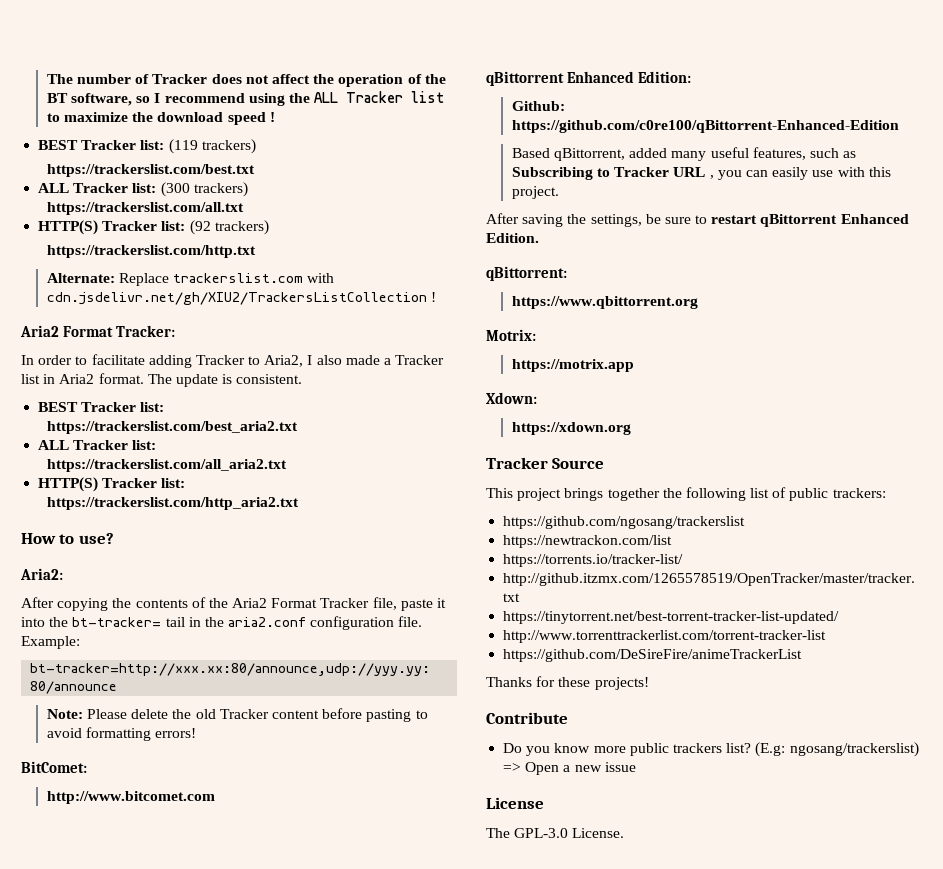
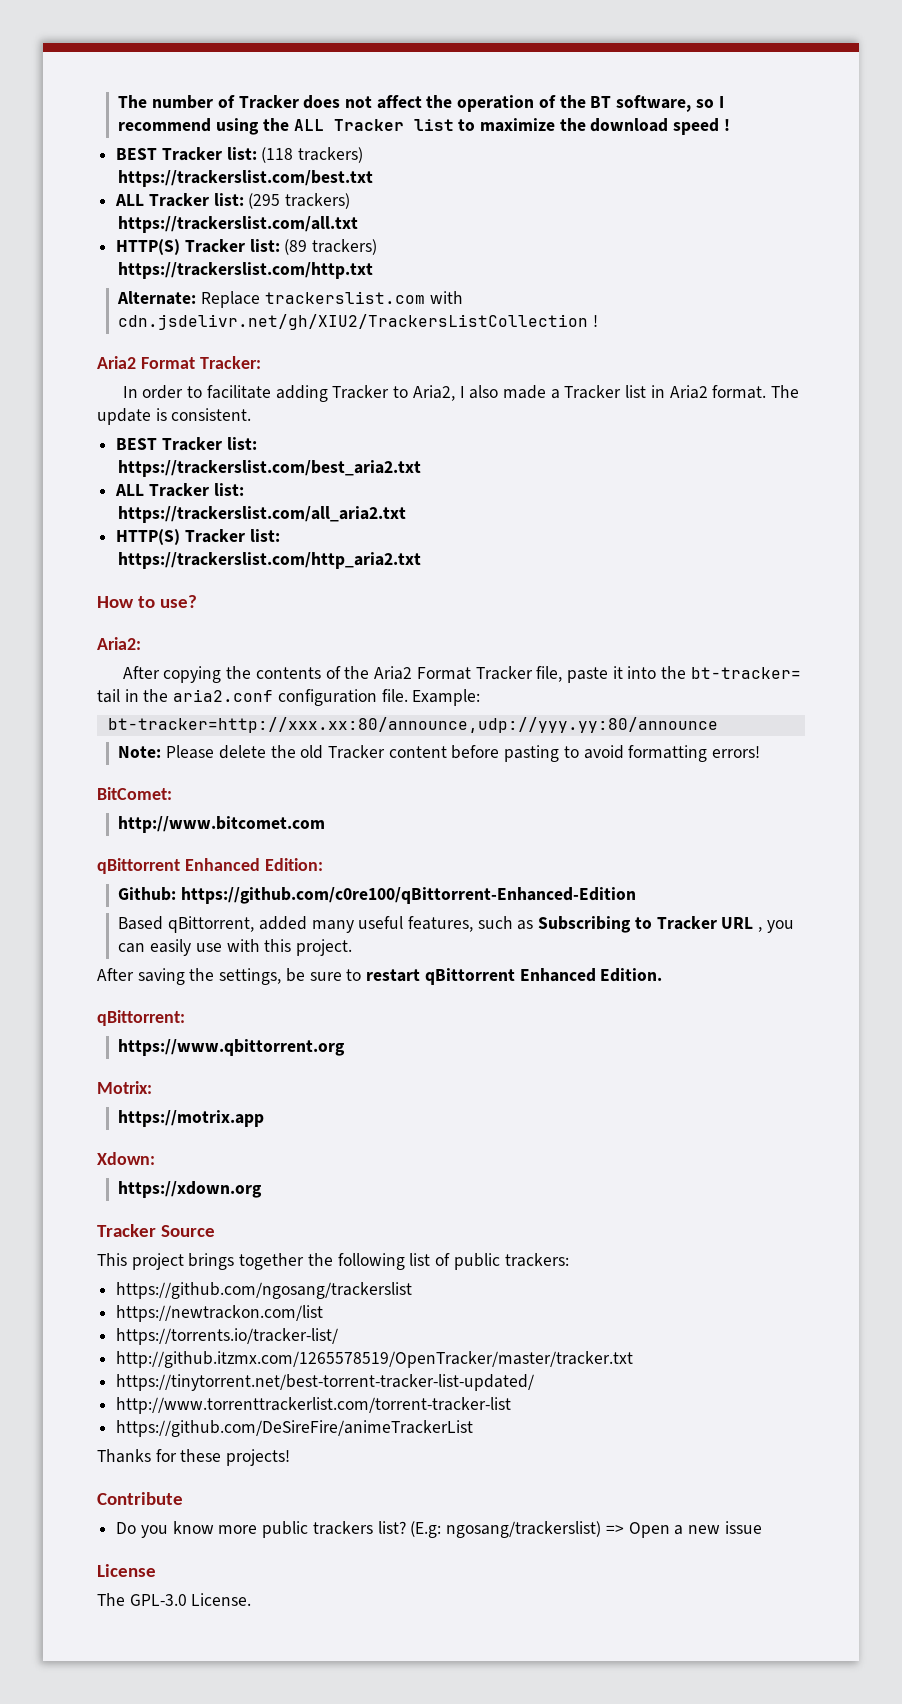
- BEST Tracker list: (119 trackers)
+ BEST Tracker list: (118 trackers)
- ALL Tracker list: (300 trackers)
+ ALL Tracker list: (295 trackers)
- HTTP(S) Tracker list: (92 trackers)
+ HTTP(S) Tracker list: (89 trackers)

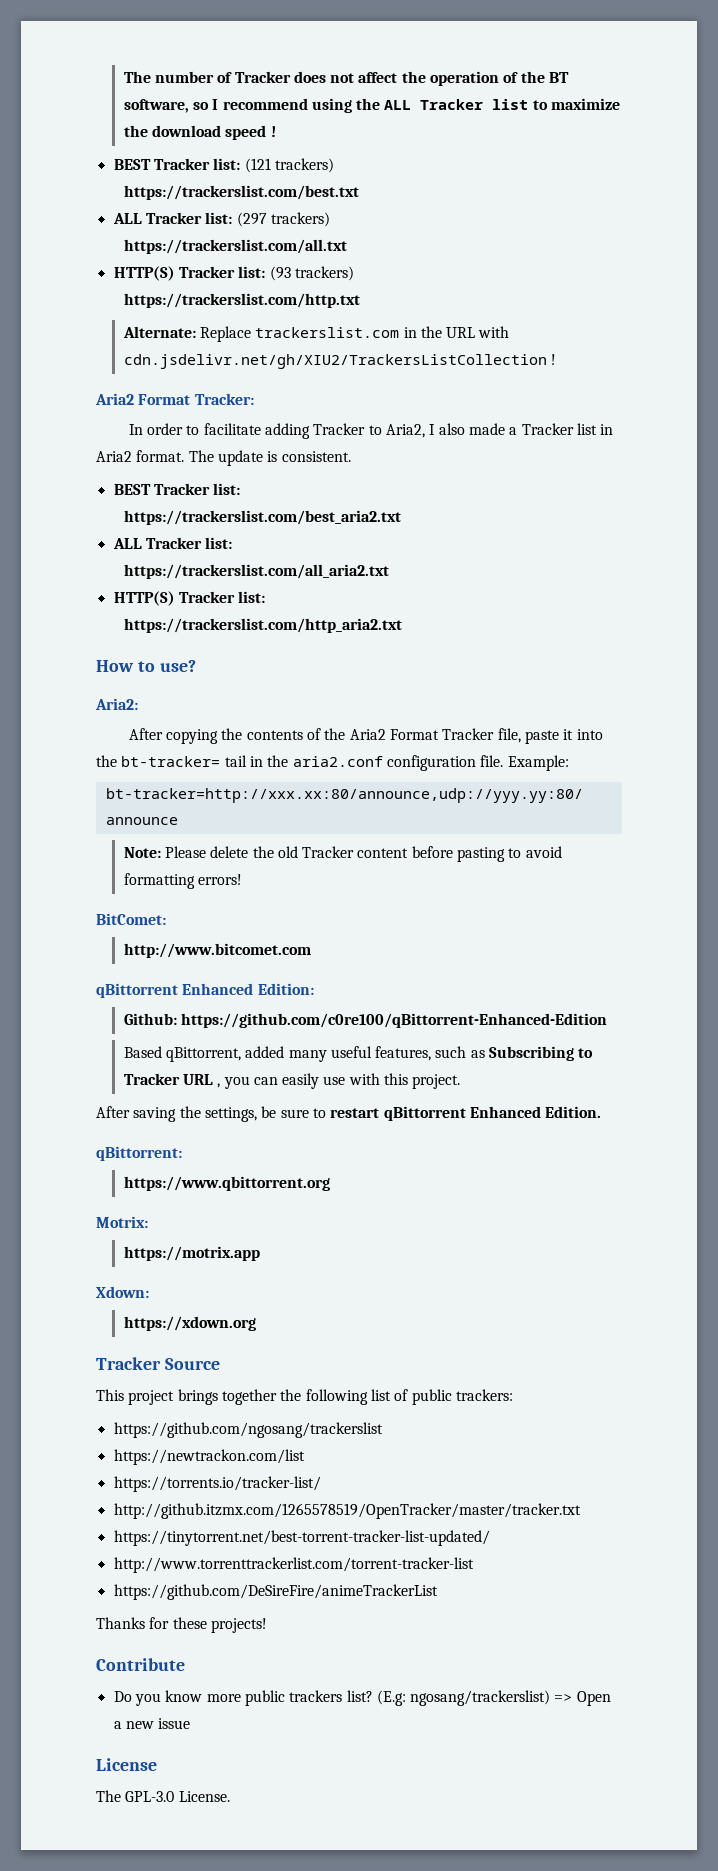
- BEST Tracker list: (118 trackers)
+ BEST Tracker list: (121 trackers)
- ALL Tracker list: (295 trackers)
+ ALL Tracker list: (297 trackers)
- HTTP(S) Tracker list: (89 trackers)
+ HTTP(S) Tracker list: (93 trackers)
- Alternate: Replace trackerslist.com with cdn.jsdelivr.net/gh/XIU2/TrackersListCollection !
+ Alternate: Replace trackerslist.com in the URL with cdn.jsdelivr.net/gh/XIU2/TrackersListCollection !

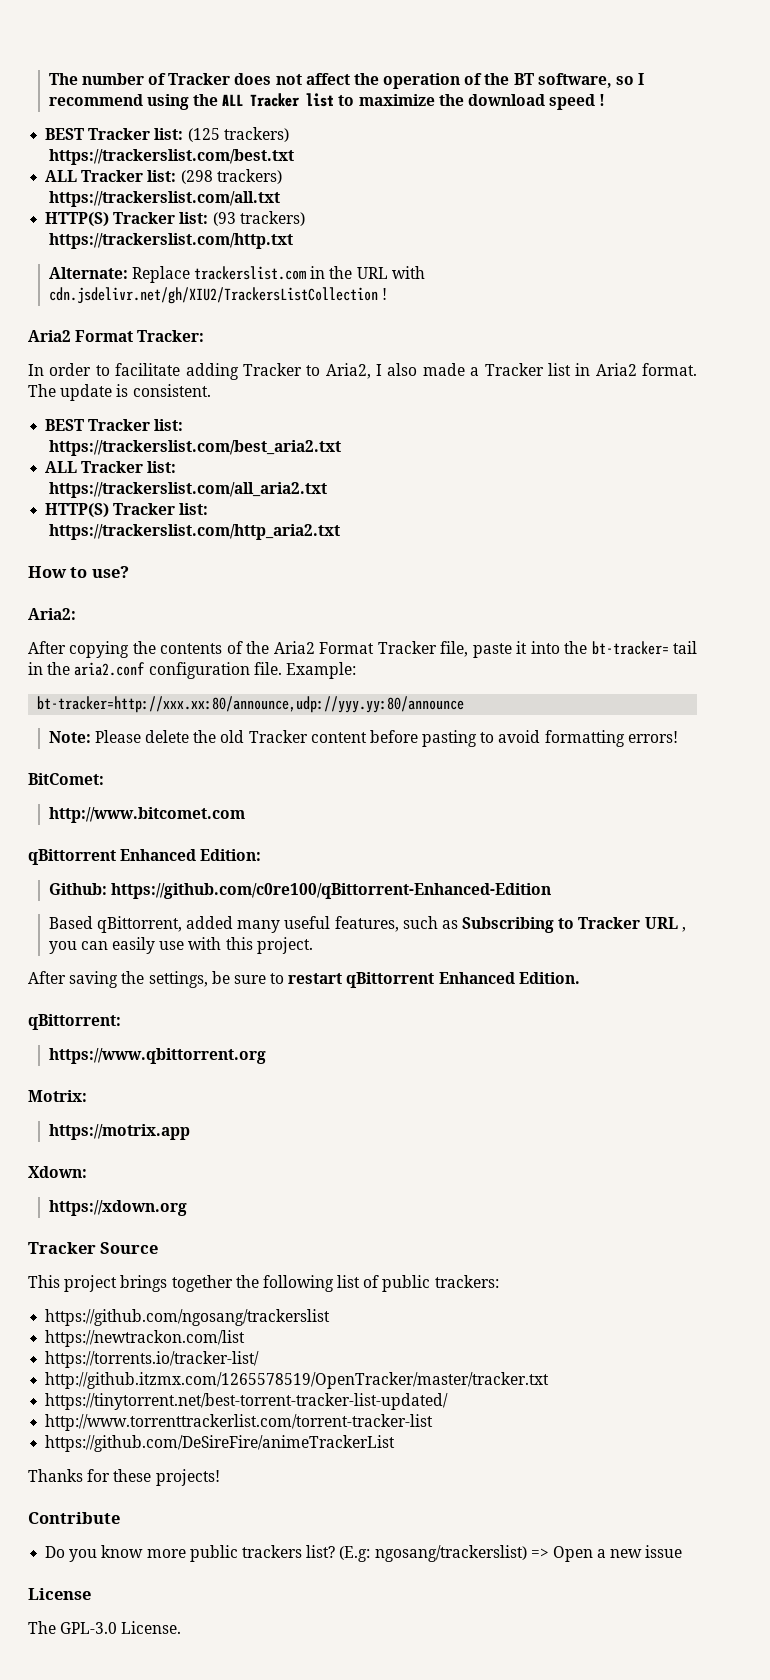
- BEST Tracker list: (121 trackers)
+ BEST Tracker list: (125 trackers)
- ALL Tracker list: (297 trackers)
+ ALL Tracker list: (298 trackers)

